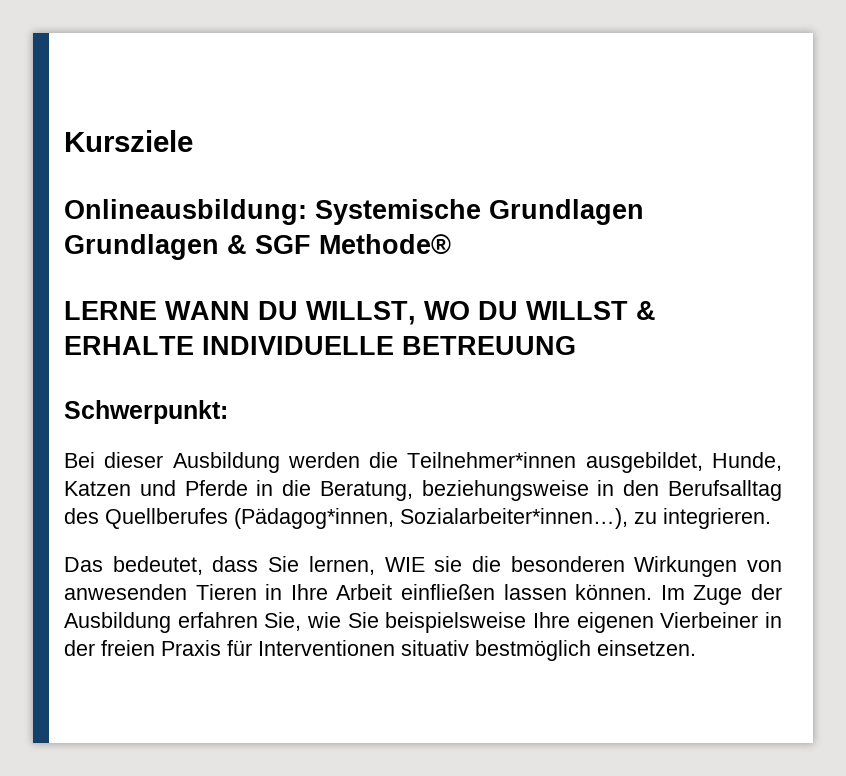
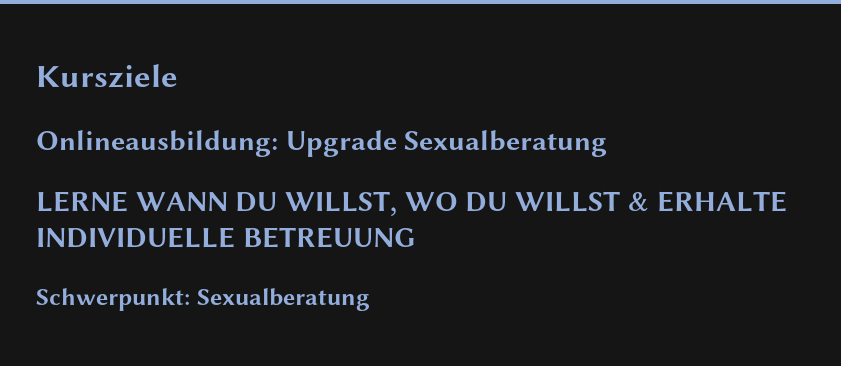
- Onlineausbildung: Systemische Grundlagen Grundlagen & SGF Methode®
+ Onlineausbildung: Upgrade Sexualberatung
- Schwerpunkt:
- Bei dieser Ausbildung werden die Teilnehmer*innen ausgebildet, Hunde, Katzen und Pferde in die Beratung, beziehungsweise in den Berufsalltag des Quellberufes (Pädagog*innen, Sozialarbeiter*innen…), zu integrieren.
- Das bedeutet, dass Sie lernen, WIE sie die besonderen Wirkungen von anwesenden Tieren in Ihre Arbeit einfließen lassen können. Im Zuge der Ausbildung erfahren Sie, wie Sie beispielsweise Ihre eigenen Vierbeiner in der freien Praxis für Interventionen situativ bestmöglich einsetzen.
+ Schwerpunkt: Sexualberatung

